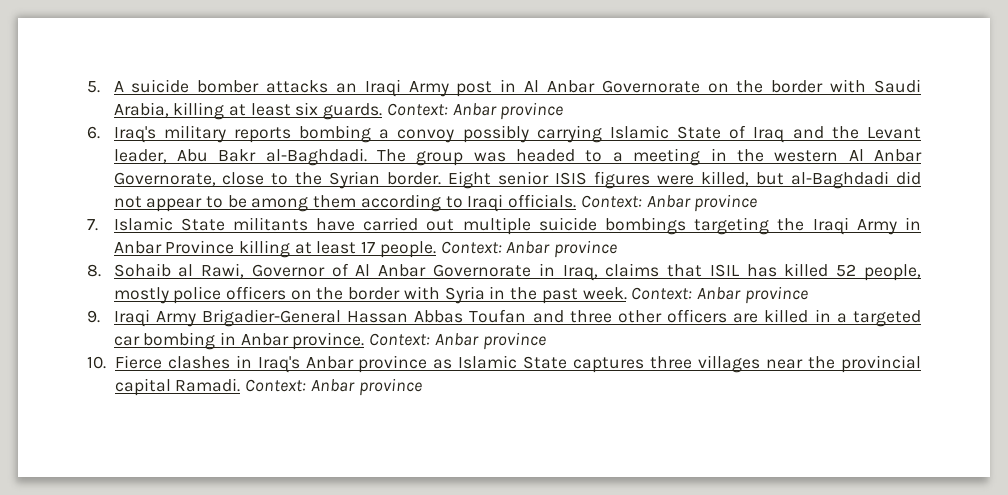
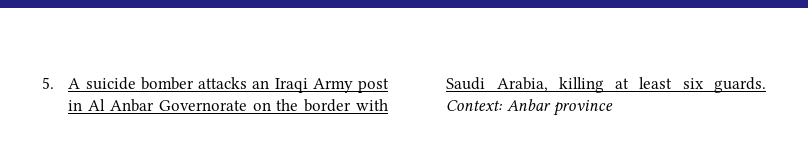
- 6. Iraq's military reports bombing a convoy possibly carrying Islamic State of Iraq and the Levant leader, Abu Bakr al-Baghdadi. The group was headed to a meeting in the western Al Anbar Governorate, close to the Syrian border. Eight senior ISIS figures were killed, but al-Baghdadi did not appear to be among them according to Iraqi officials. Context: Anbar province
- 7. Islamic State militants have carried out multiple suicide bombings targeting the Iraqi Army in Anbar Province killing at least 17 people. Context: Anbar province
- 8. Sohaib al Rawi, Governor of Al Anbar Governorate in Iraq, claims that ISIL has killed 52 people, mostly police officers on the border with Syria in the past week. Context: Anbar province
- 9. Iraqi Army Brigadier-General Hassan Abbas Toufan and three other officers are killed in a targeted car bombing in Anbar province. Context: Anbar province
- 10. Fierce clashes in Iraq's Anbar province as Islamic State captures three villages near the provincial capital Ramadi. Context: Anbar province

